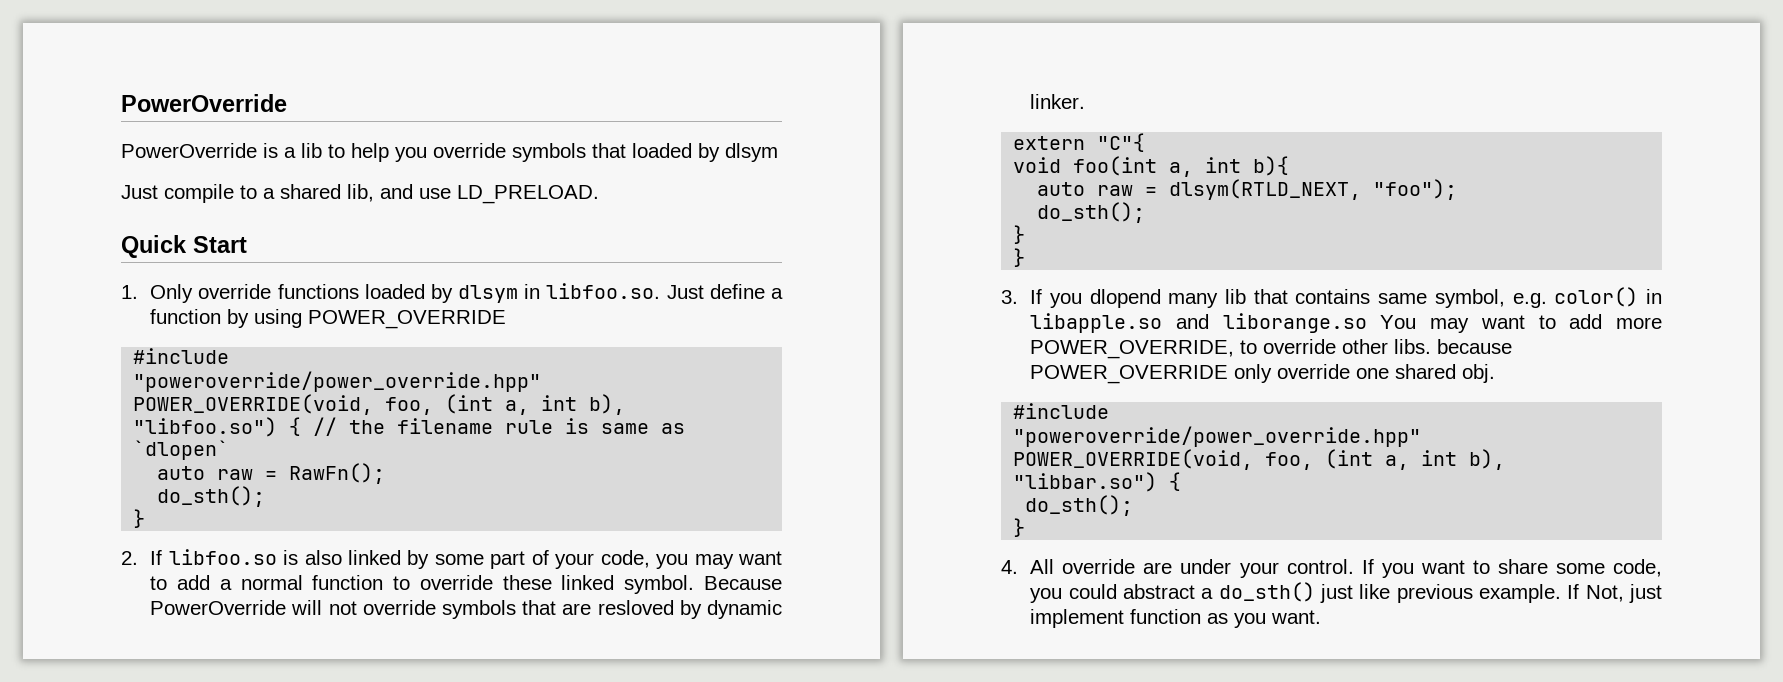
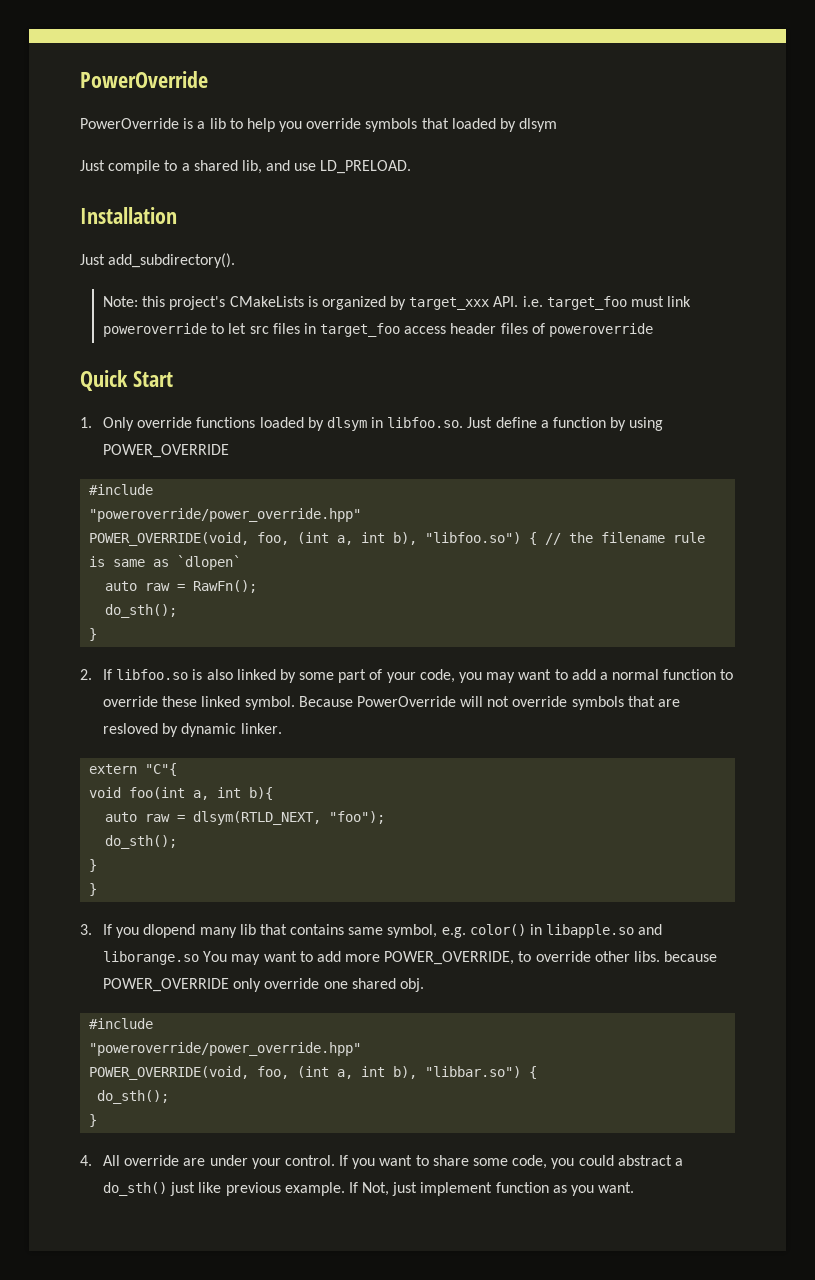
+ Installation
+ Just add_subdirectory().
+ Note: this project's CMakeLists is organized by target_xxx API. i.e. target_foo must link poweroverride to let src files in target_foo access header files of poweroverride

